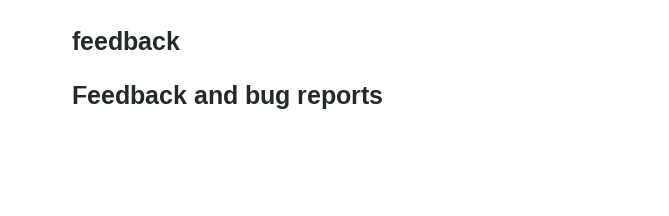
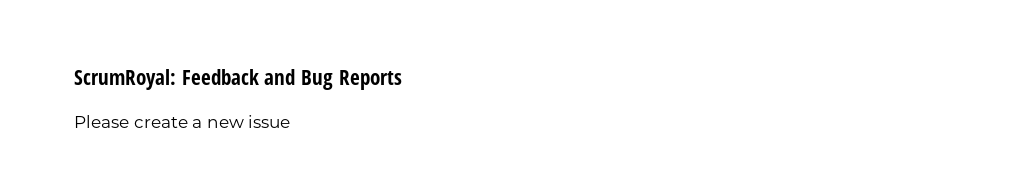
- feedback
- Feedback and bug reports
+ ScrumRoyal: Feedback and Bug Reports
+ Please create a new issue

